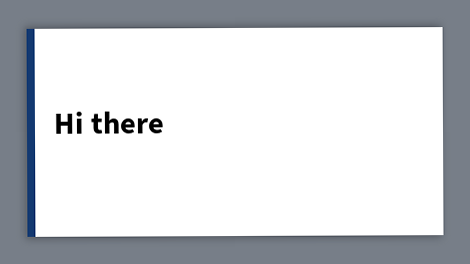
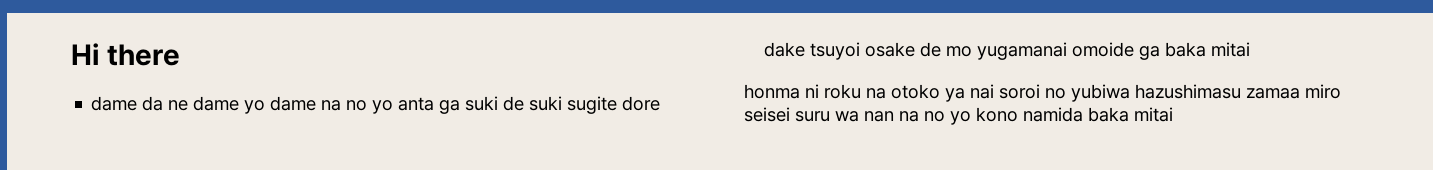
+ dame da ne dame yo dame na no yo anta ga suki de suki sugite dore dake tsuyoi osake de mo yugamanai omoide ga baka mitai
+ honma ni roku na otoko ya nai soroi no yubiwa hazushimasu zamaa miro seisei suru wa nan na no yo kono namida baka mitai

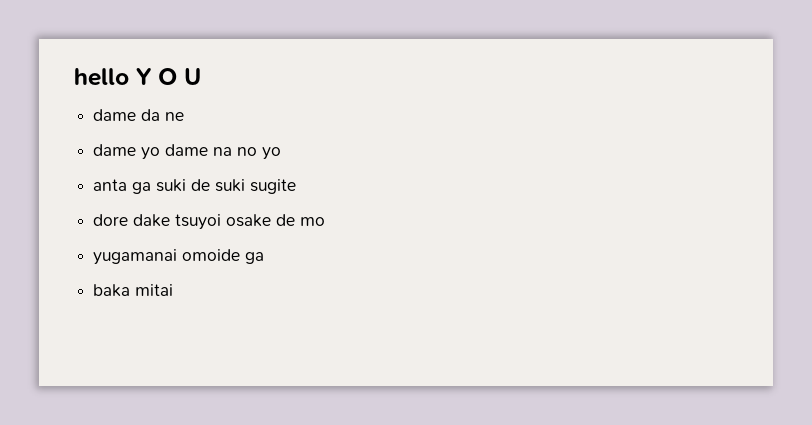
- Hi there
+ hello Y O U
- dame da ne dame yo dame na no yo anta ga suki de suki sugite dore dake tsuyoi osake de mo yugamanai omoide ga baka mitai
- honma ni roku na otoko ya nai soroi no yubiwa hazushimasu zamaa miro seisei suru wa nan na no yo kono namida baka mitai
+ dame da ne
+ dame yo dame na no yo
+ anta ga suki de suki sugite
+ dore dake tsuyoi osake de mo
+ yugamanai omoide ga
+ baka mitai

